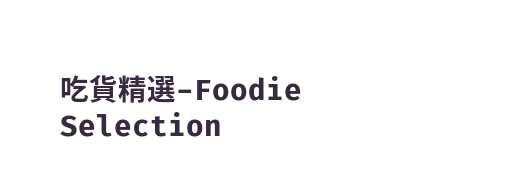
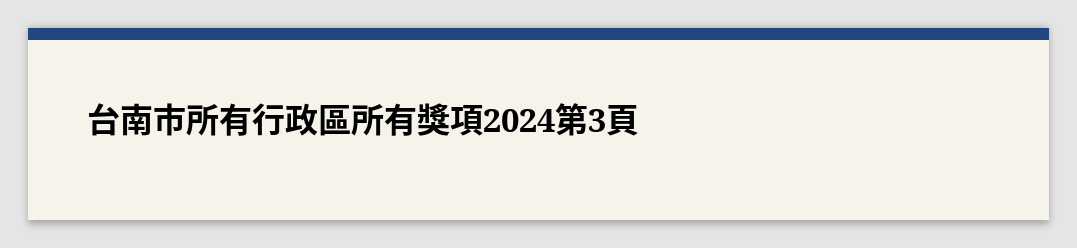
- 吃貨精選-Foodie Selection
+ 台南市所有行政區所有獎項2024第3頁

